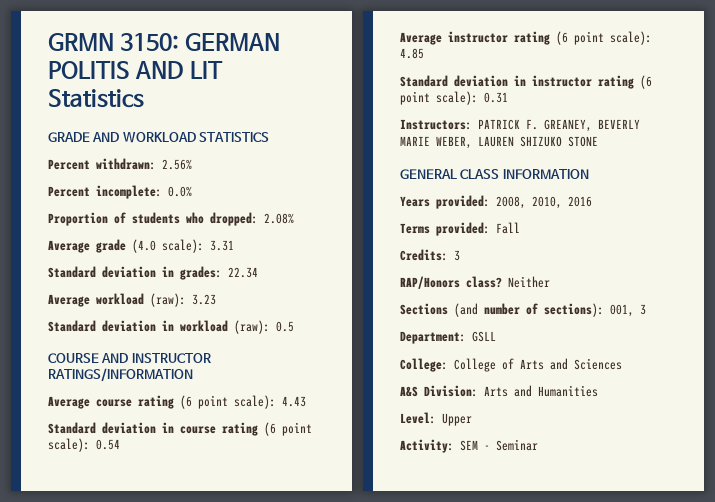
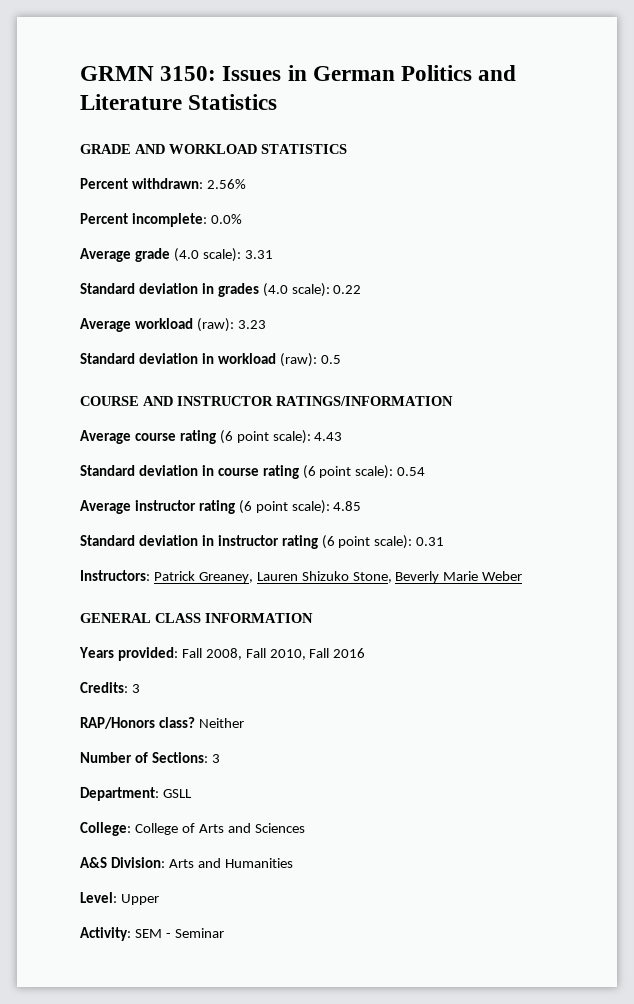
- GRMN 3150: GERMAN POLITIS AND LIT Statistics
+ GRMN 3150: Issues in German Politics and Literature Statistics
- Proportion of students who dropped: 2.08%
- Standard deviation in grades: 22.34
+ Standard deviation in grades (4.0 scale): 0.22
- Instructors: PATRICK F. GREANEY, BEVERLY MARIE WEBER, LAUREN SHIZUKO STONE
+ Instructors: Patrick Greaney, Lauren Shizuko Stone, Beverly Marie Weber
- Years provided: 2008, 2010, 2016
- Terms provided: Fall
+ Years provided: Fall 2008, Fall 2010, Fall 2016
- Sections (and number of sections): 001, 3
+ Number of Sections: 3

